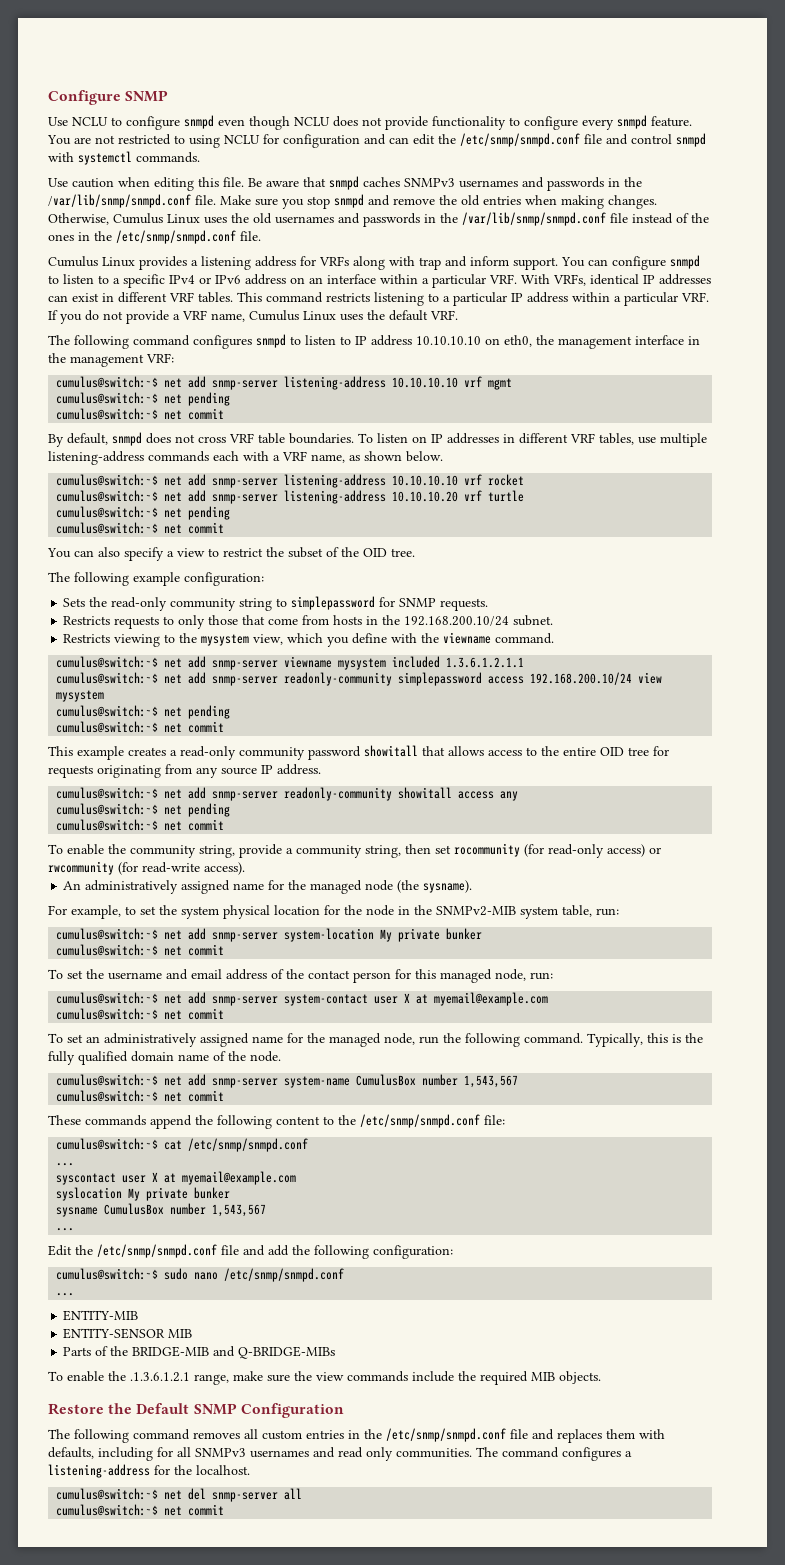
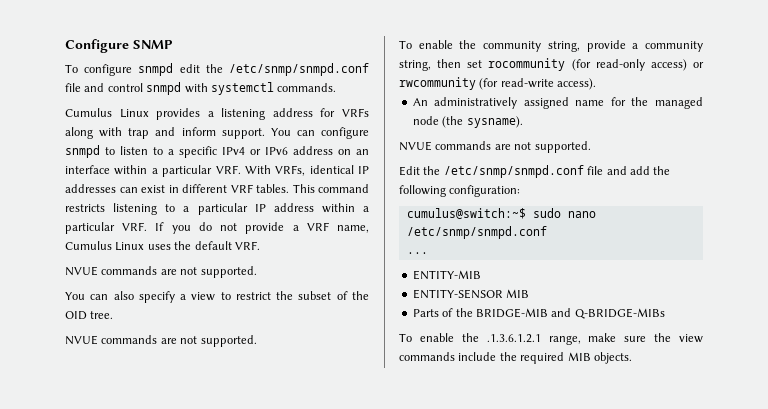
- Use NCLU to configure snmpd even though NCLU does not provide functionality to configure every snmpd feature. You are not restricted to using NCLU for configuration and can edit the /etc/snmp/snmpd.conf file and control snmpd with systemctl commands.
+ To configure snmpd edit the /etc/snmp/snmpd.conf file and control snmpd with systemctl commands.
- Use caution when editing this file. Be aware that snmpd caches SNMPv3 usernames and passwords in the /var/lib/snmp/snmpd.conf file. Make sure you stop snmpd and remove the old entries when making changes. Otherwise, Cumulus Linux uses the old usernames and passwords in the /var/lib/snmp/snmpd.conf file instead of the ones in the /etc/snmp/snmpd.conf file.
  This command restricts listening to a particular IP address within a particular VRF. If you do not provide a VRF name, Cumulus Linux uses the default VRF.
- The following command configures snmpd to listen to IP address 10.10.10.10 on eth0, the management interface in the management VRF:
- cumulus@switch:~$ net add snmp-server listening-address 10.10.10.10 vrf mgmt
- cumulus@switch:~$ net pending
- cumulus@switch:~$ net commit
- By default, snmpd does not cross VRF table boundaries. To listen on IP addresses in different VRF tables, use multiple listening-address commands each with a VRF name, as shown below.
- cumulus@switch:~$ net add snmp-server listening-address 10.10.10.10 vrf rocket
- cumulus@switch:~$ net add snmp-server listening-address 10.10.10.20 vrf turtle
- cumulus@switch:~$ net pending
- cumulus@switch:~$ net commit
+ NVUE commands are not supported.
  You can also specify a view to restrict the subset of the OID tree.
- The following example configuration:
- Sets the read-only community string to simplepassword for SNMP requests.
- Restricts requests to only those that come from hosts in the 192.168.200.10/24 subnet.
- Restricts viewing to the mysystem view, which you define with the viewname command.
- cumulus@switch:~$ net add snmp-server viewname mysystem included 1.3.6.1.2.1.1
- cumulus@switch:~$ net add snmp-server readonly-community simplepassword access 192.168.200.10/24 view mysystem
- cumulus@switch:~$ net pending
- cumulus@switch:~$ net commit
- This example creates a read-only community password showitall that allows access to the entire OID tree for requests originating from any source IP address.
- cumulus@switch:~$ net add snmp-server readonly-community showitall access any
- cumulus@switch:~$ net pending
- cumulus@switch:~$ net commit
+ NVUE commands are not supported.
  An administratively assigned name for the managed node (the sysname).
- For example, to set the system physical location for the node in the SNMPv2-MIB system table, run:
- cumulus@switch:~$ net add snmp-server system-location My private bunker
- cumulus@switch:~$ net commit
- To set the username and email address of the contact person for this managed node, run:
- cumulus@switch:~$ net add snmp-server system-contact user X at myemail@example.com
- cumulus@switch:~$ net commit
- To set an administratively assigned name for the managed node, run the following command. Typically, this is the fully qualified domain name of the node.
- cumulus@switch:~$ net add snmp-server system-name CumulusBox number 1,543,567
- cumulus@switch:~$ net commit
- These commands append the following content to the /etc/snmp/snmpd.conf file:
- cumulus@switch:~$ cat /etc/snmp/snmpd.conf
- ...
- syscontact user X at myemail@example.com
- syslocation My private bunker
- sysname CumulusBox number 1,543,567
- ...
+ NVUE commands are not supported.
- Restore the Default SNMP Configuration
- The following command removes all custom entries in the /etc/snmp/snmpd.conf file and replaces them with defaults, including for all SNMPv3 usernames and read only communities. The command configures a listening-address for the localhost.
- cumulus@switch:~$ net del snmp-server all
- cumulus@switch:~$ net commit

